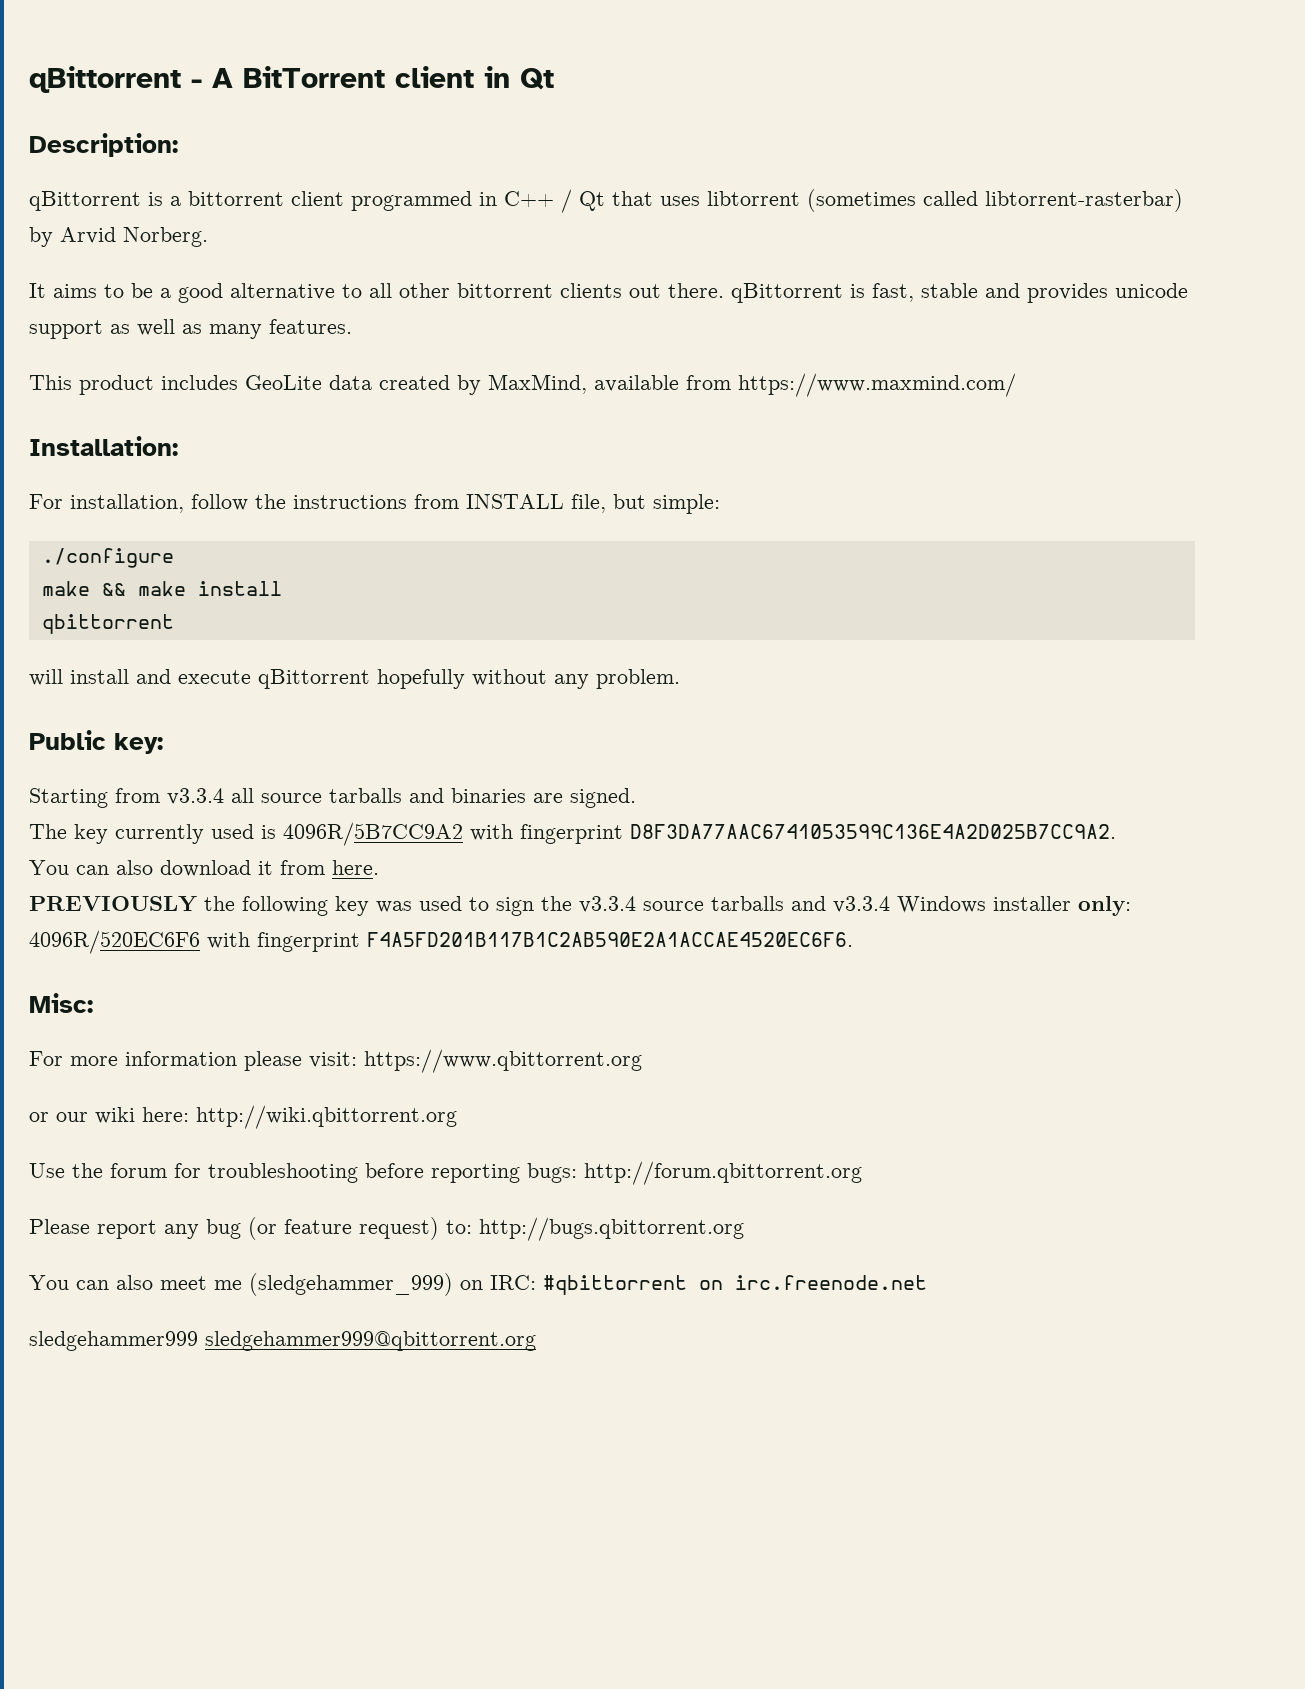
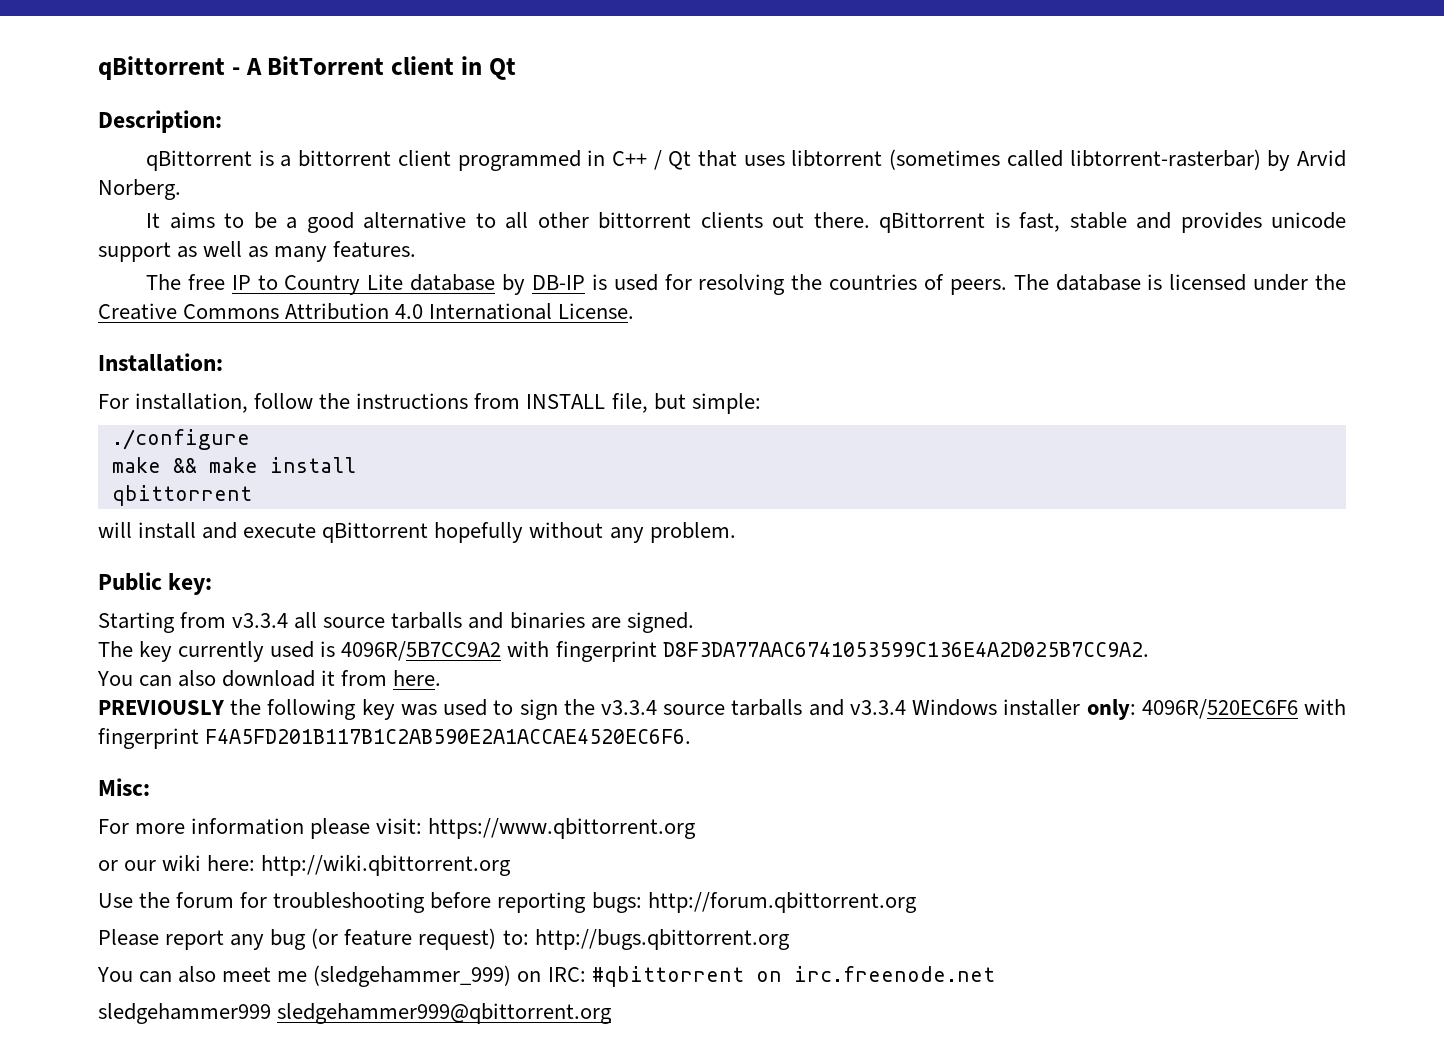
- This product includes GeoLite data created by MaxMind, available from https://www.maxmind.com/
+ The free IP to Country Lite database by DB-IP is used for resolving the countries of peers. The database is licensed under the Creative Commons Attribution 4.0 International License.

